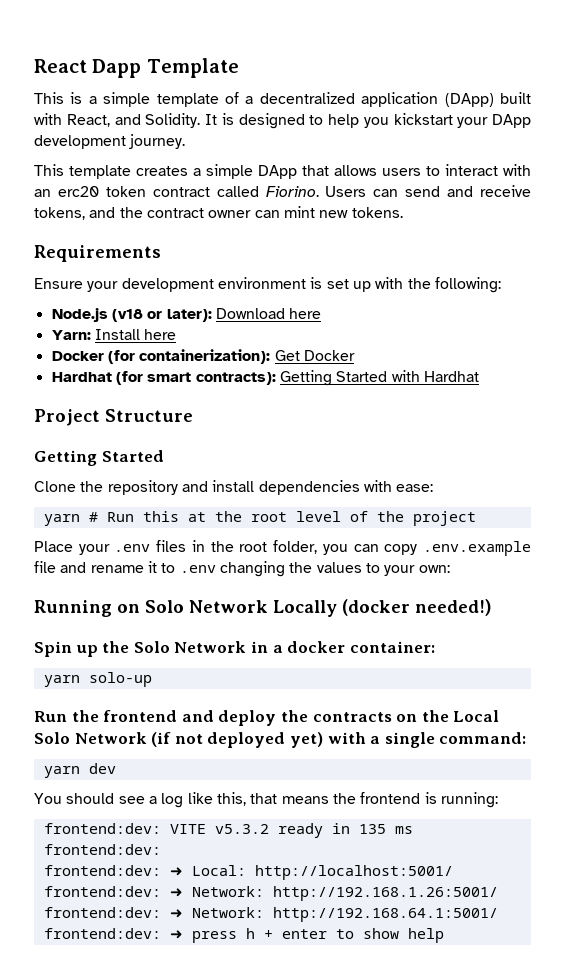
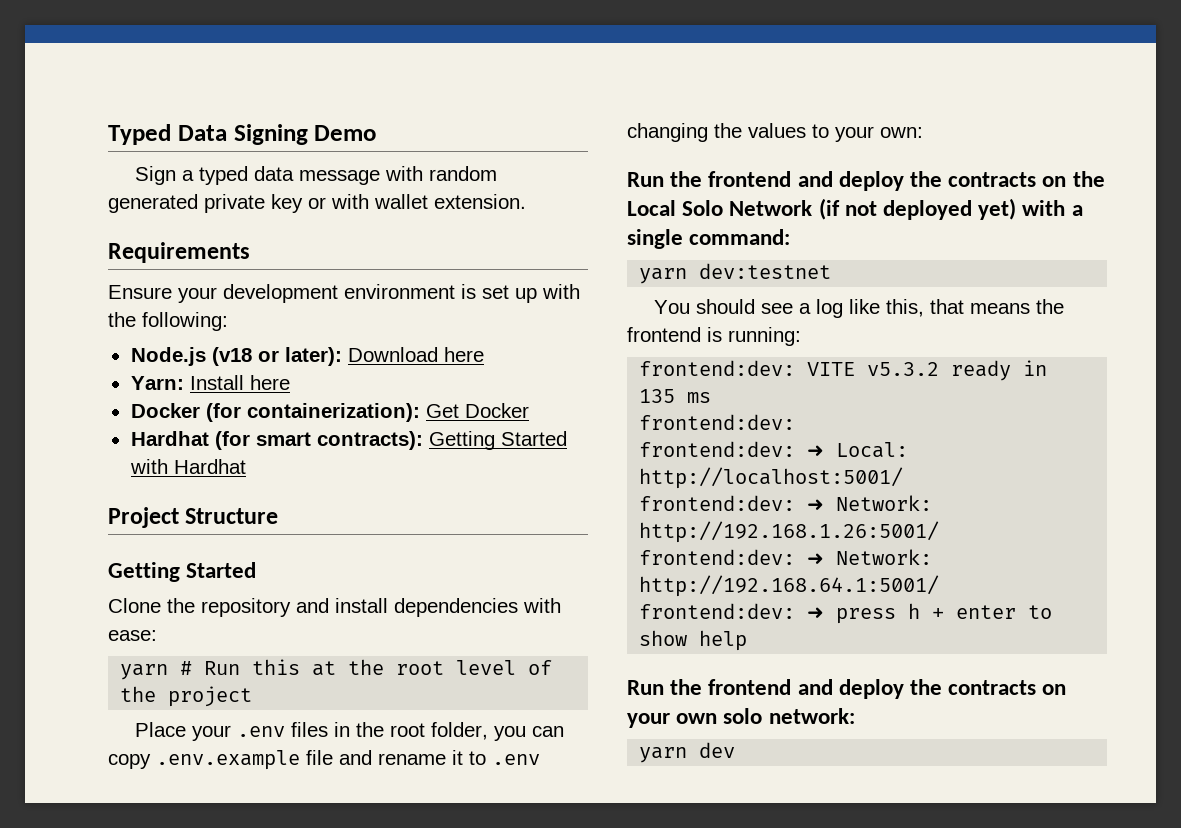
- React Dapp Template
- This is a simple template of a decentralized application (DApp) built with React, and Solidity. It is designed to help you kickstart your DApp development journey.
- This template creates a simple DApp that allows users to interact with an erc20 token contract called Fiorino. Users can send and receive tokens, and the contract owner can mint new tokens.
+ Typed Data Signing Demo
+ Sign a typed data message with random generated private key or with wallet extension.
- Running on Solo Network Locally (docker needed!)
- Spin up the Solo Network in a docker container:
- yarn solo-up
- yarn dev
+ yarn dev:testnet
+ Run the frontend and deploy the contracts on your own solo network:
+ yarn dev

